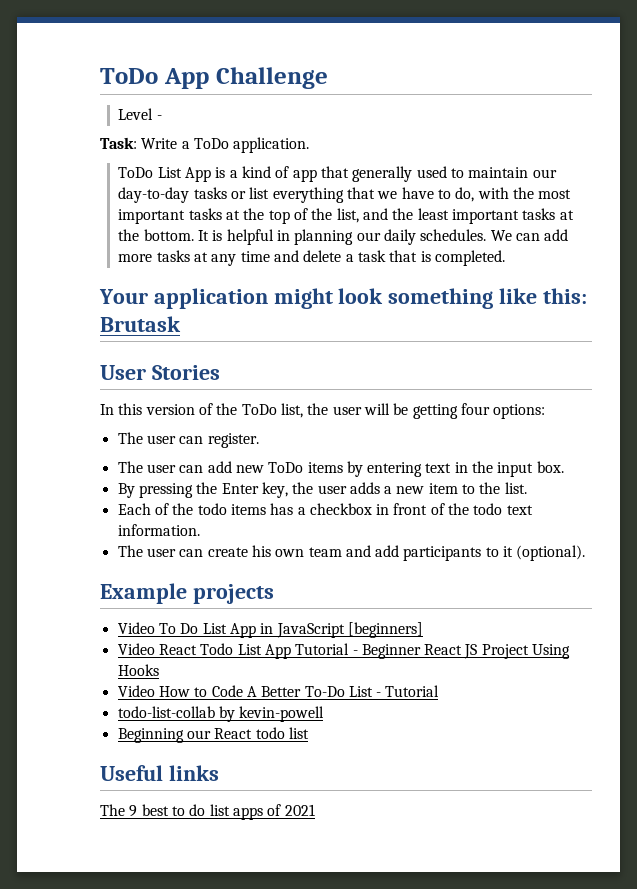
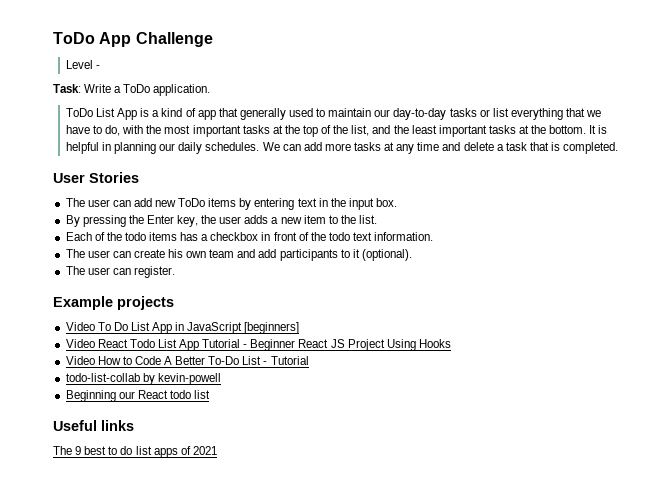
- Your application might look something like this: Brutask
  User Stories
- In this version of the ToDo list, the user will be getting four options:
- The user can register.
+ The user can register.

